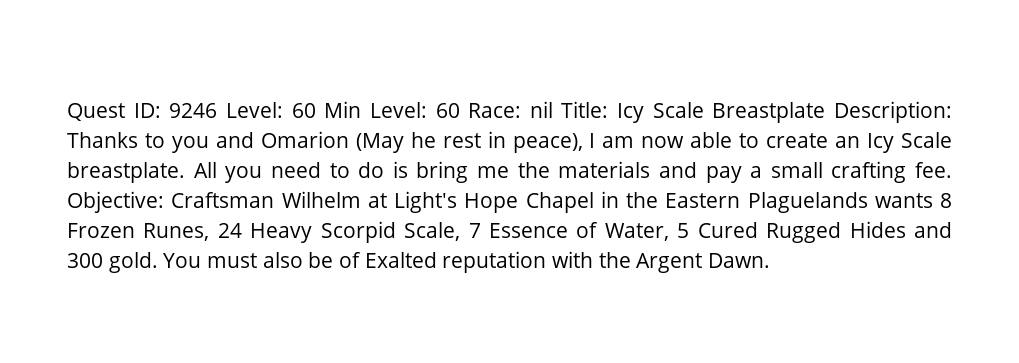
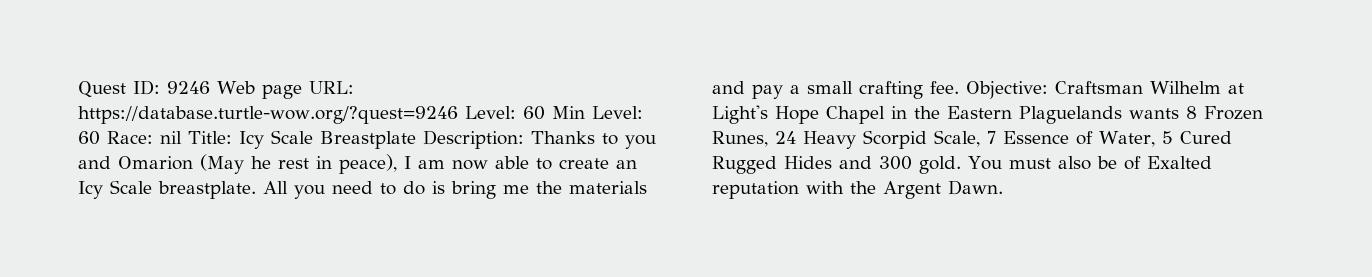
- Quest ID: 9246 Level: 60 Min Level: 60 Race: nil Title: Icy Scale Breastplate Description: Thanks to you and Omarion (May he rest in peace), I am now able to create an Icy Scale breastplate.
+ Quest ID: 9246 Web page URL: https://database.turtle-wow.org/?quest=9246 Level: 60 Min Level: 60 Race: nil Title: Icy Scale Breastplate Description: Thanks to you and Omarion (May he rest in peace), I am now able to create an Icy Scale breastplate.

